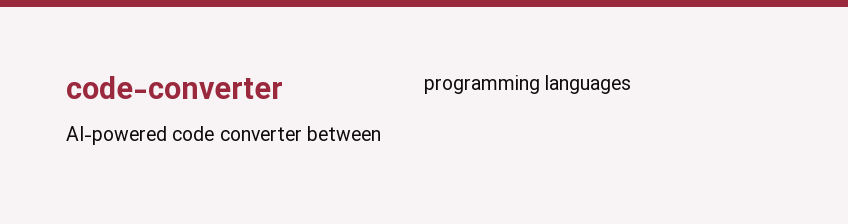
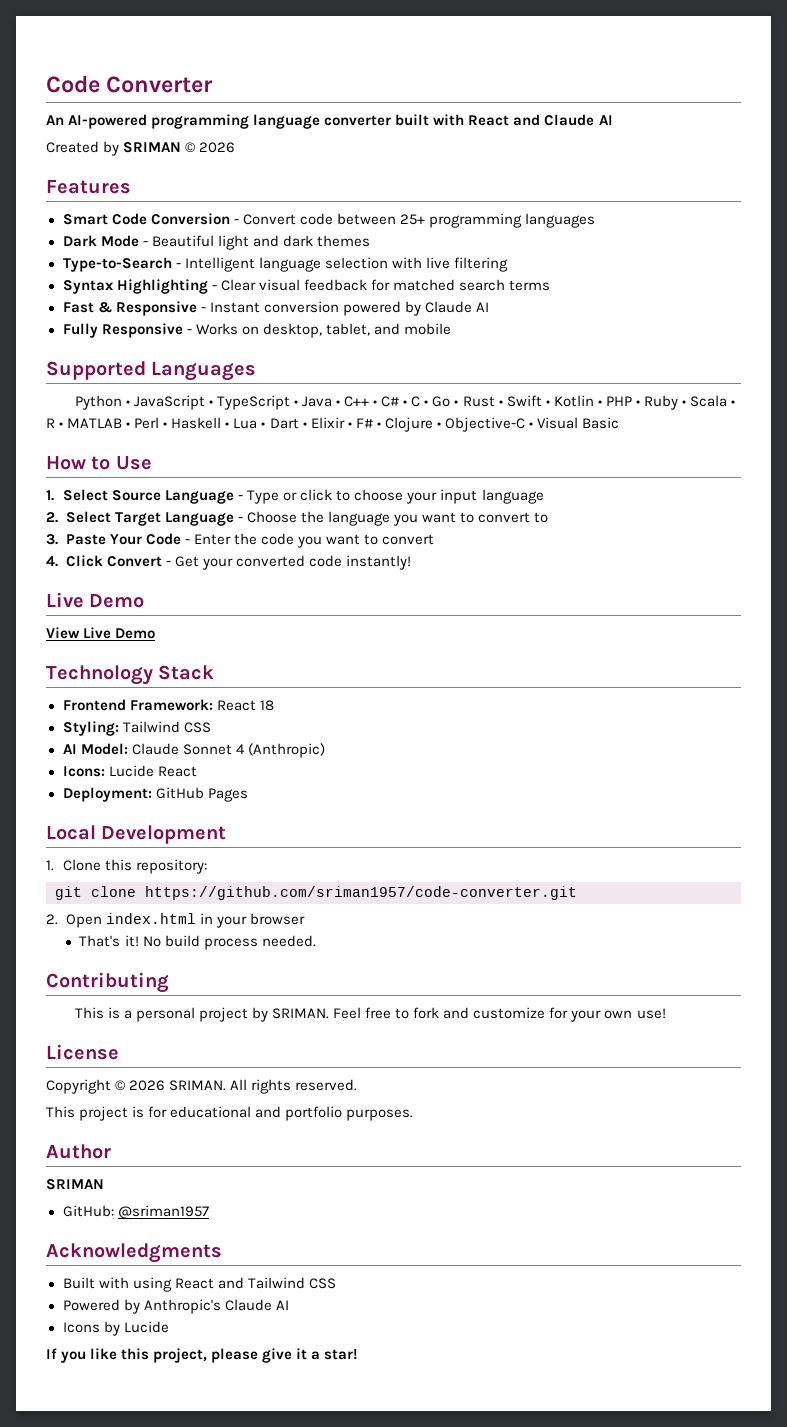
- code-converter
- AI-powered code converter between programming languages
+ Code Converter
+ An AI-powered programming language converter built with React and Claude AI
+ Created by SRIMAN © 2026
+ Features
+ Smart Code Conversion - Convert code between 25+ programming languages
+ Dark Mode - Beautiful light and dark themes
+ Type-to-Search - Intelligent language selection with live filtering
+ Syntax Highlighting - Clear visual feedback for matched search terms
+ Fast & Responsive - Instant conversion powered by Claude AI
+ Fully Responsive - Works on desktop, tablet, and mobile
+ Supported Languages
+ Python • JavaScript • TypeScript • Java • C++ • C# • C • Go • Rust • Swift • Kotlin • PHP • Ruby • Scala • R • MATLAB • Perl • Haskell • Lua • Dart • Elixir • F# • Clojure • Objective-C • Visual Basic
+ How to Use
+ 1. Select Source Language - Type or click to choose your input language
+ 2. Select Target Language - Choose the language you want to convert to
+ 3. Paste Your Code - Enter the code you want to convert
+ 4. Click Convert - Get your converted code instantly!
+ Live Demo
+ View Live Demo
+ Technology Stack
+ Frontend Framework: React 18
+ Styling: Tailwind CSS
+ AI Model: Claude Sonnet 4 (Anthropic)
+ Icons: Lucide React
+ Deployment: GitHub Pages
+ Local Development
+ 1. Clone this repository:
+ git clone https://github.com/sriman1957/code-converter.git
+ 2. Open index.html in your browser
+ That's it! No build process needed.
+ Contributing
+ This is a personal project by SRIMAN. Feel free to fork and customize for your own use!
+ License
+ Copyright © 2026 SRIMAN. All rights reserved.
+ This project is for educational and portfolio purposes.
+ Author
+ SRIMAN
+ GitHub: @sriman1957
+ Acknowledgments
+ Built with using React and Tailwind CSS
+ Powered by Anthropic's Claude AI
+ Icons by Lucide
+ If you like this project, please give it a star!

